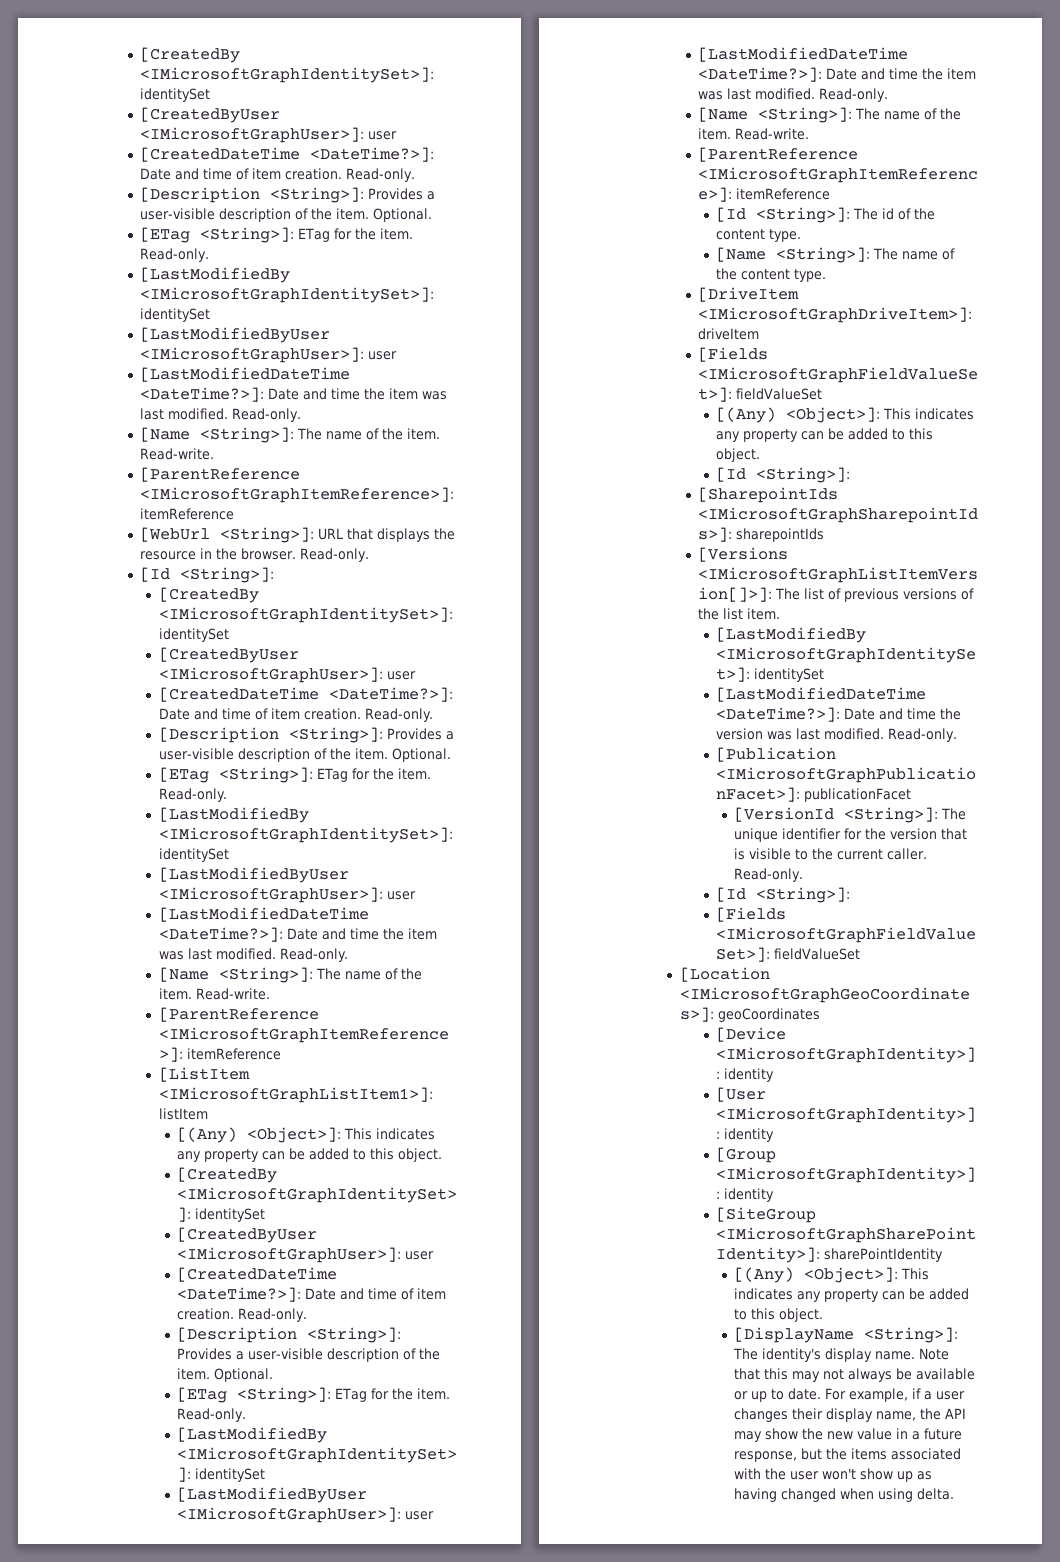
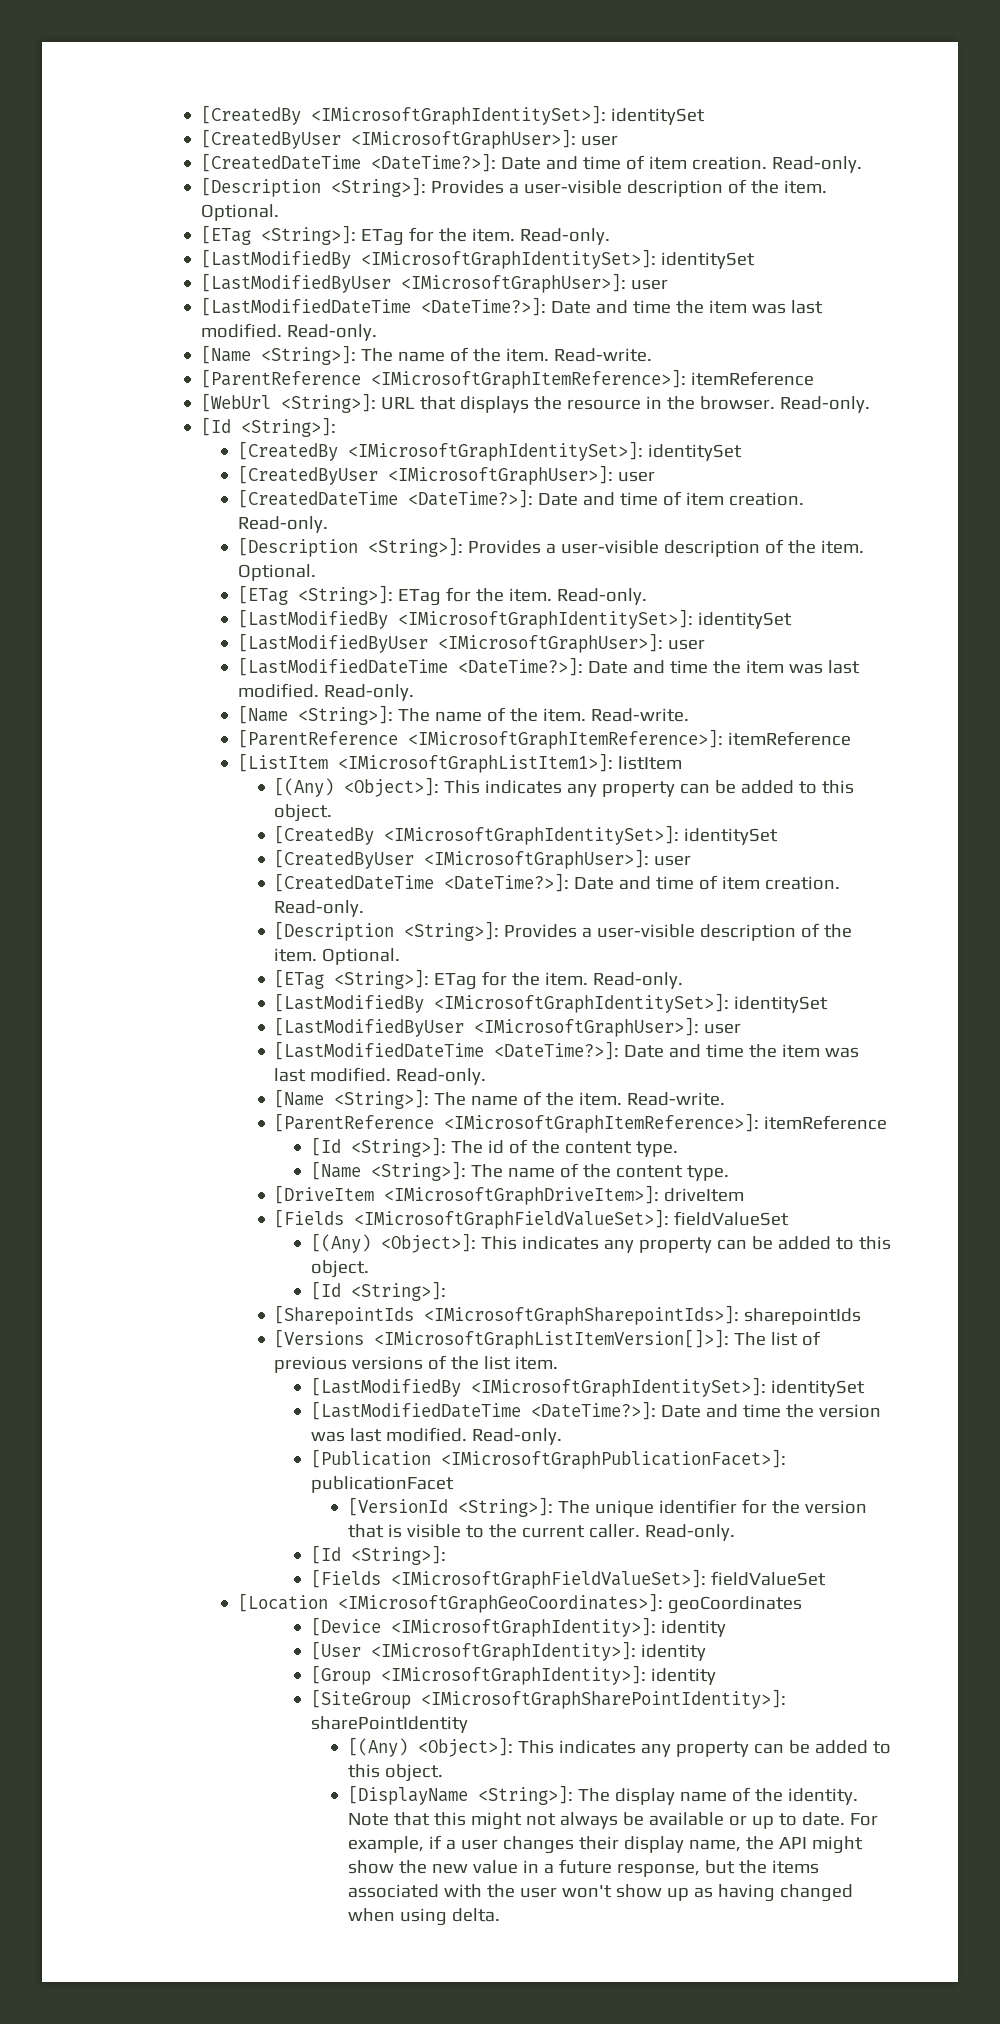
- [DisplayName <String>]: The identity's display name.
+ [DisplayName <String>]: The display name of the identity.
- Note that this may not always be available or up to date.
+ Note that this might not always be available or up to date.
- For example, if a user changes their display name, the API may show the new value in a future response, but the items associated with the user won't show up as having changed when using delta.
+ For example, if a user changes their display name, the API might show the new value in a future response, but the items associated with the user won't show up as having changed when using delta.

